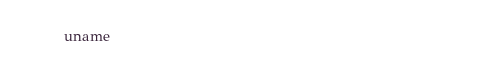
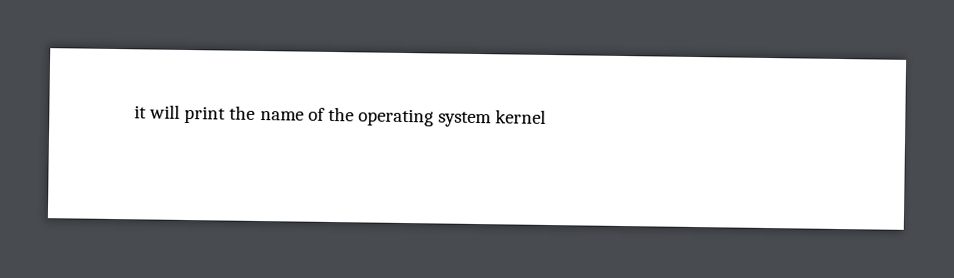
- uname
+ it will print the name of the operating system kernel

